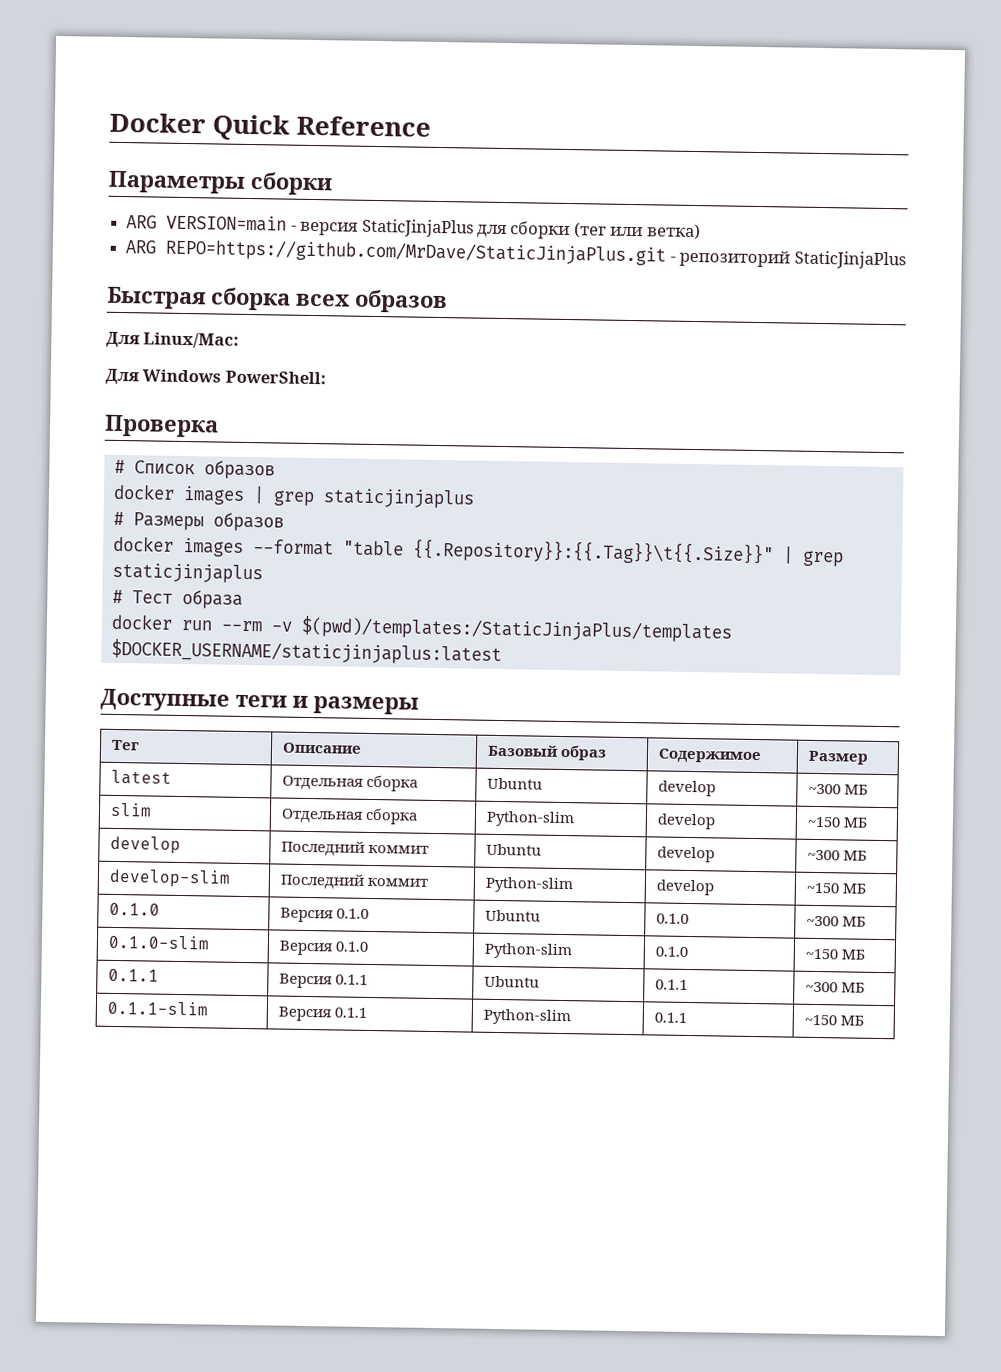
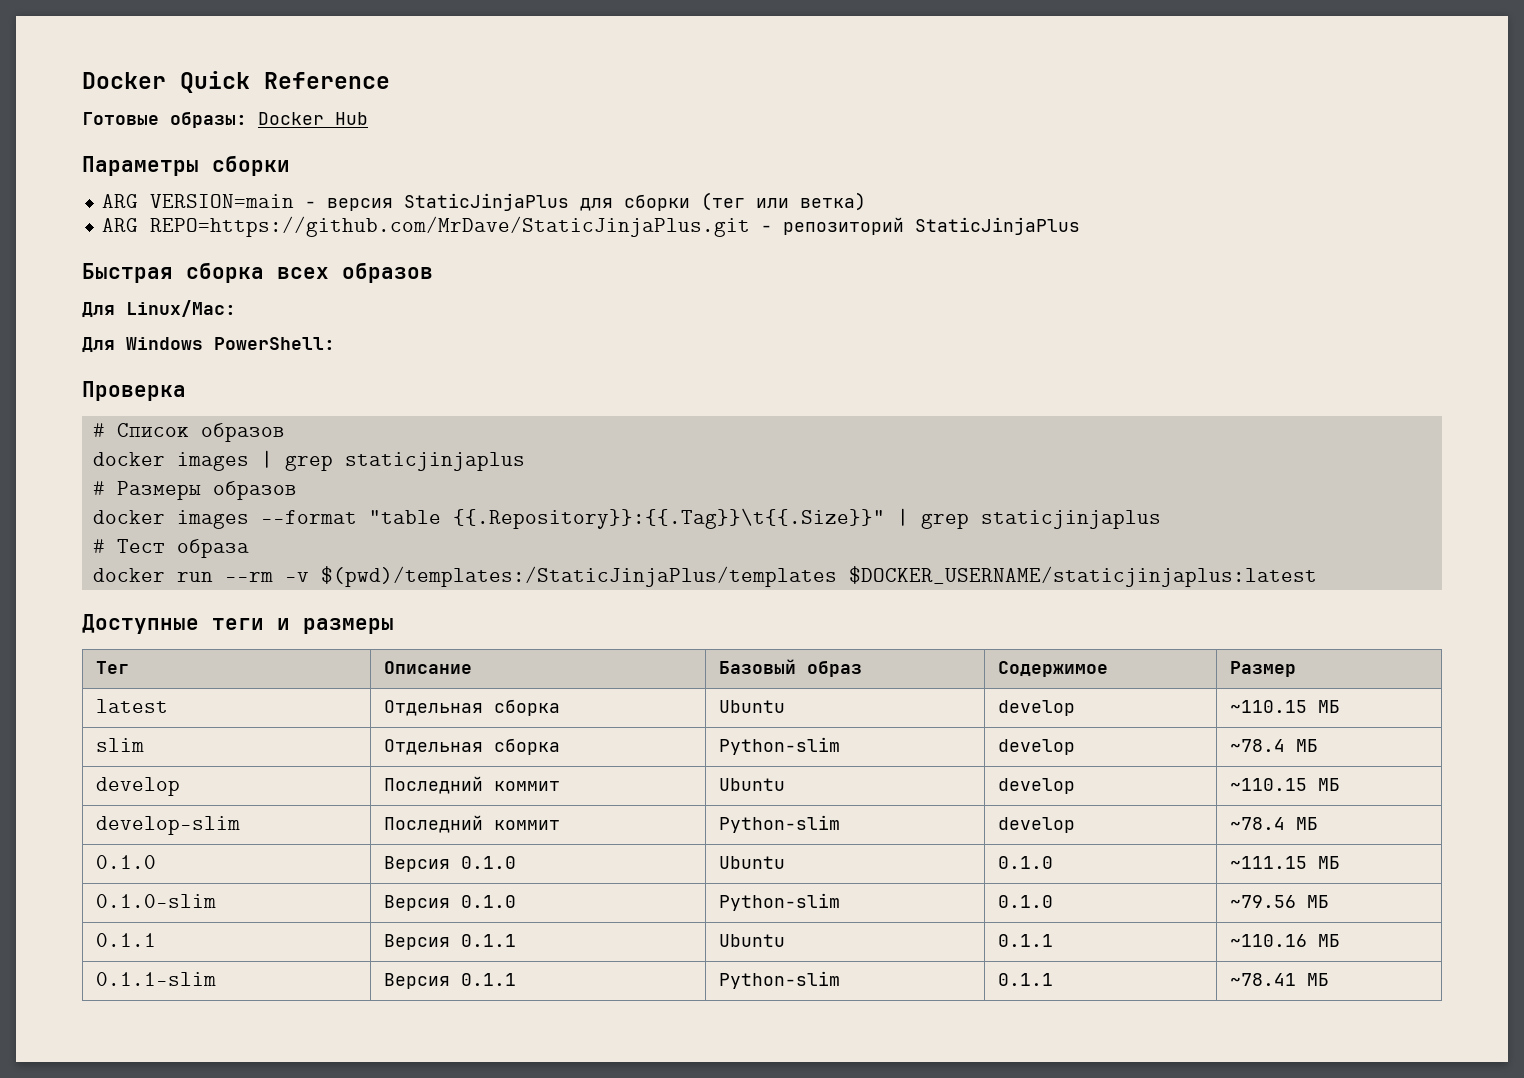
+ Готовые образы: Docker Hub
- latest | Отдельная сборка | Ubuntu | develop | ~300 МБ
+ latest | Отдельная сборка | Ubuntu | develop | ~110.15 МБ
- slim | Отдельная сборка | Python-slim | develop | ~150 МБ
+ slim | Отдельная сборка | Python-slim | develop | ~78.4 МБ
- develop | Последний коммит | Ubuntu | develop | ~300 МБ
+ develop | Последний коммит | Ubuntu | develop | ~110.15 МБ
- develop-slim | Последний коммит | Python-slim | develop | ~150 МБ
+ develop-slim | Последний коммит | Python-slim | develop | ~78.4 МБ
- 0.1.0 | Версия 0.1.0 | Ubuntu | 0.1.0 | ~300 МБ
+ 0.1.0 | Версия 0.1.0 | Ubuntu | 0.1.0 | ~111.15 МБ
- 0.1.0-slim | Версия 0.1.0 | Python-slim | 0.1.0 | ~150 МБ
+ 0.1.0-slim | Версия 0.1.0 | Python-slim | 0.1.0 | ~79.56 МБ
- 0.1.1 | Версия 0.1.1 | Ubuntu | 0.1.1 | ~300 МБ
+ 0.1.1 | Версия 0.1.1 | Ubuntu | 0.1.1 | ~110.16 МБ
- 0.1.1-slim | Версия 0.1.1 | Python-slim | 0.1.1 | ~150 МБ
+ 0.1.1-slim | Версия 0.1.1 | Python-slim | 0.1.1 | ~78.41 МБ

